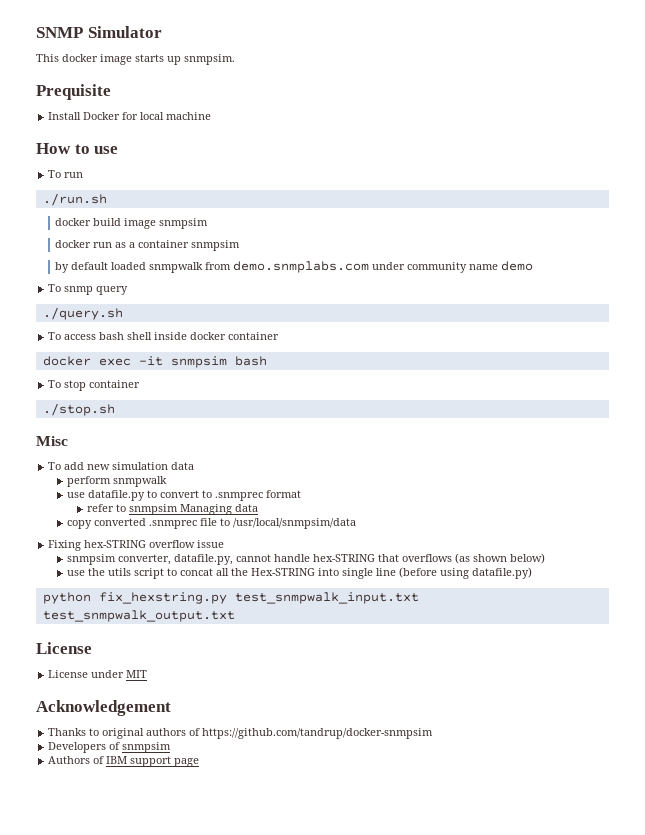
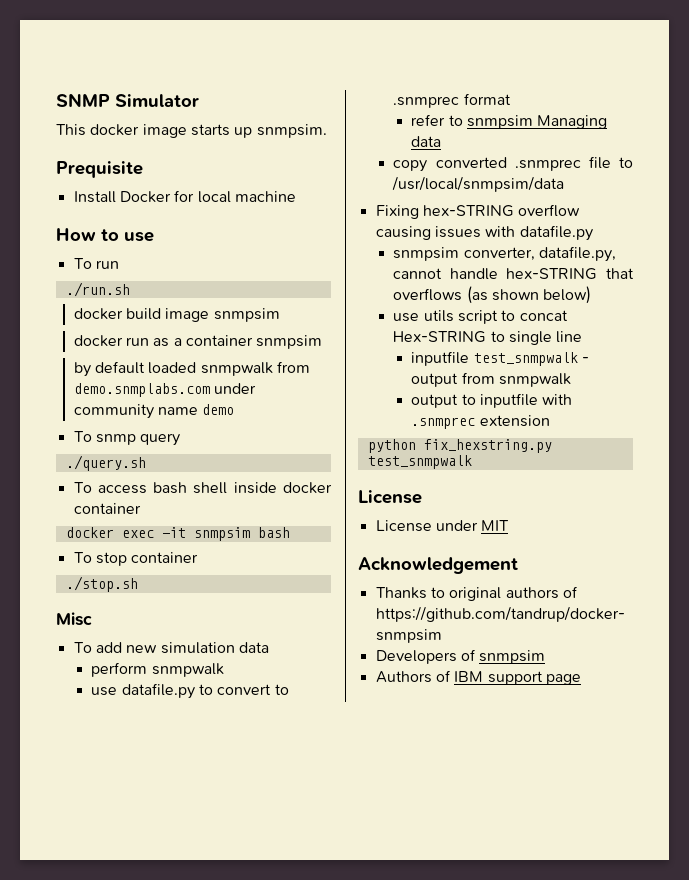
- Fixing hex-STRING overflow issue
+ Fixing hex-STRING overflow causing issues with datafile.py
- use the utils script to concat all the Hex-STRING into single line (before using datafile.py)
+ use utils script to concat Hex-STRING to single line
+ inputfile test_snmpwalk - output from snmpwalk
+ output to inputfile with .snmprec extension
- python fix_hexstring.py test_snmpwalk_input.txt test_snmpwalk_output.txt
+ python fix_hexstring.py test_snmpwalk

